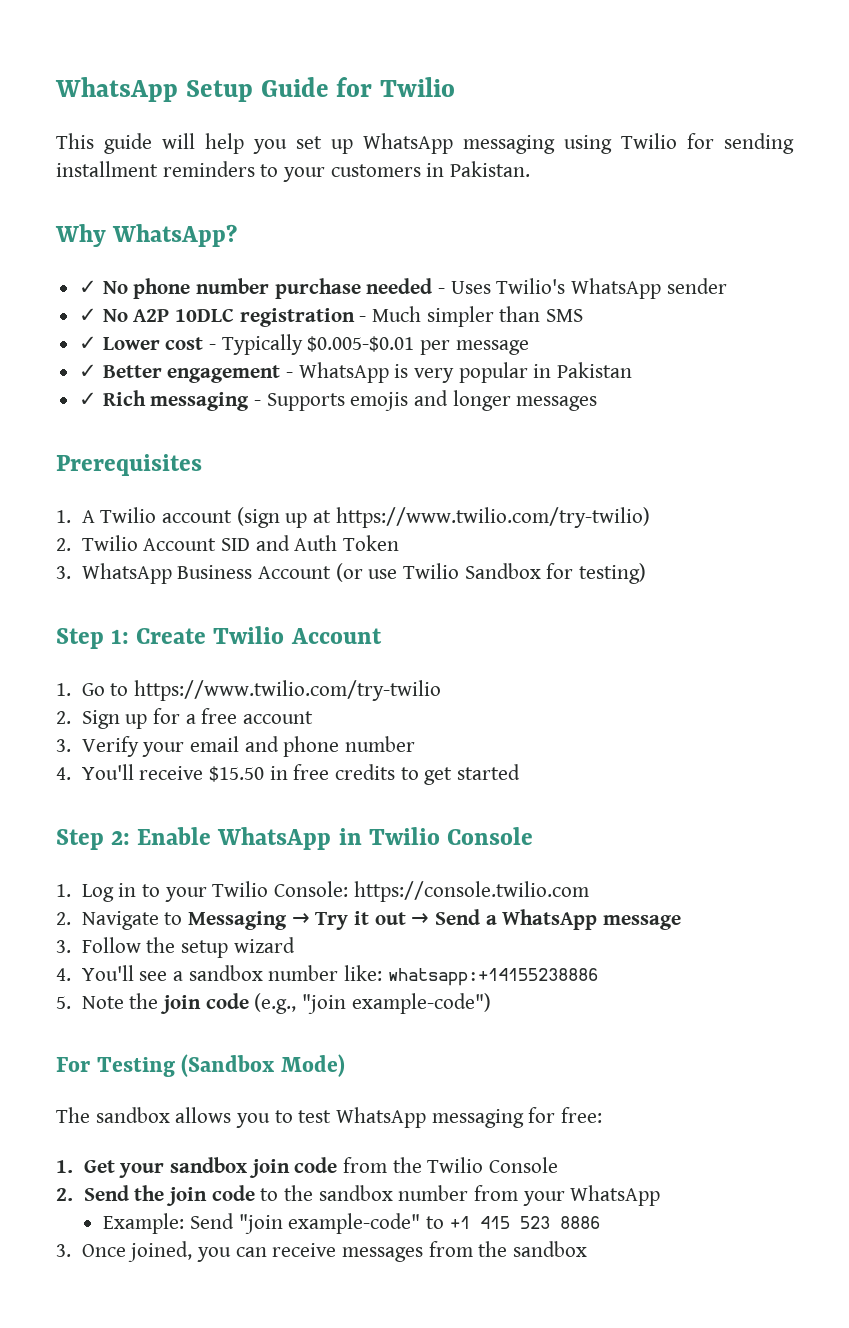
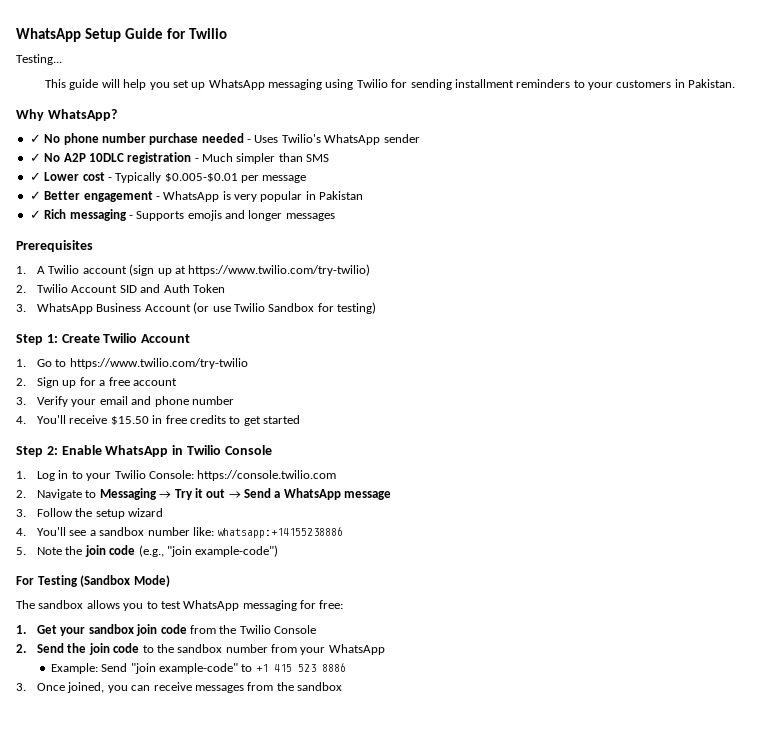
+ Testing...

